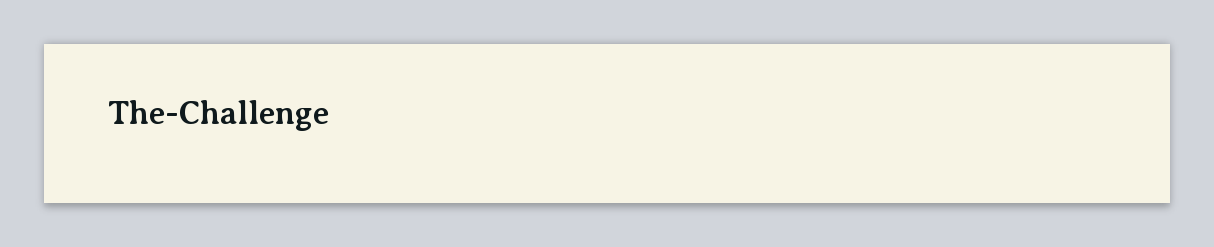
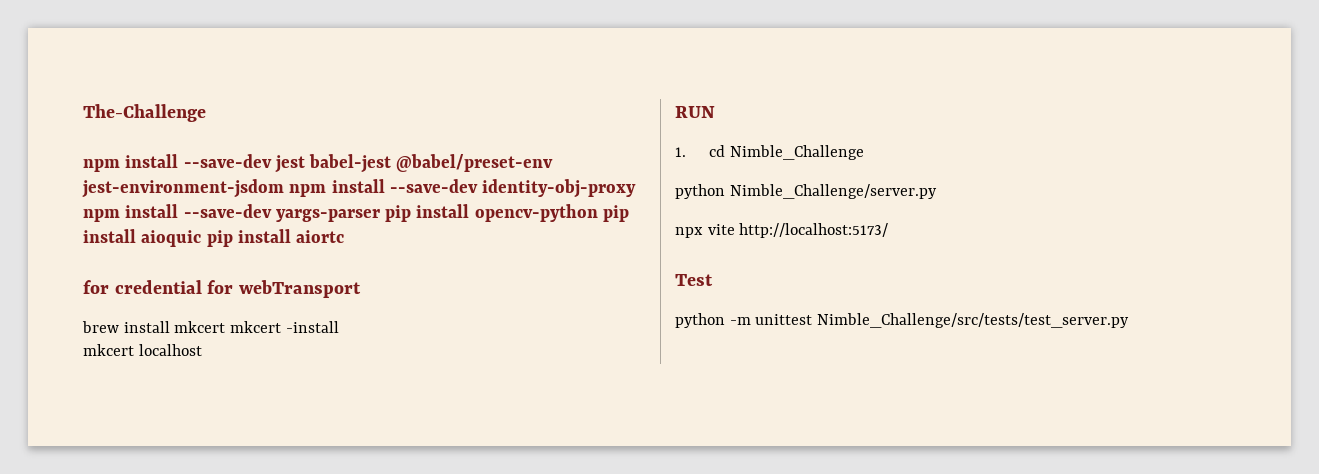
+ npm install --save-dev jest babel-jest @babel/preset-env jest-environment-jsdom npm install --save-dev identity-obj-proxy npm install --save-dev yargs-parser pip install opencv-python pip install aioquic pip install aiortc
+ for credential for webTransport
+ brew install mkcert mkcert -install
+ mkcert localhost
+ RUN
+ 1. cd Nimble_Challenge
+ python Nimble_Challenge/server.py
+ npx vite http://localhost:5173/
+ Test
+ python -m unittest Nimble_Challenge/src/tests/test_server.py

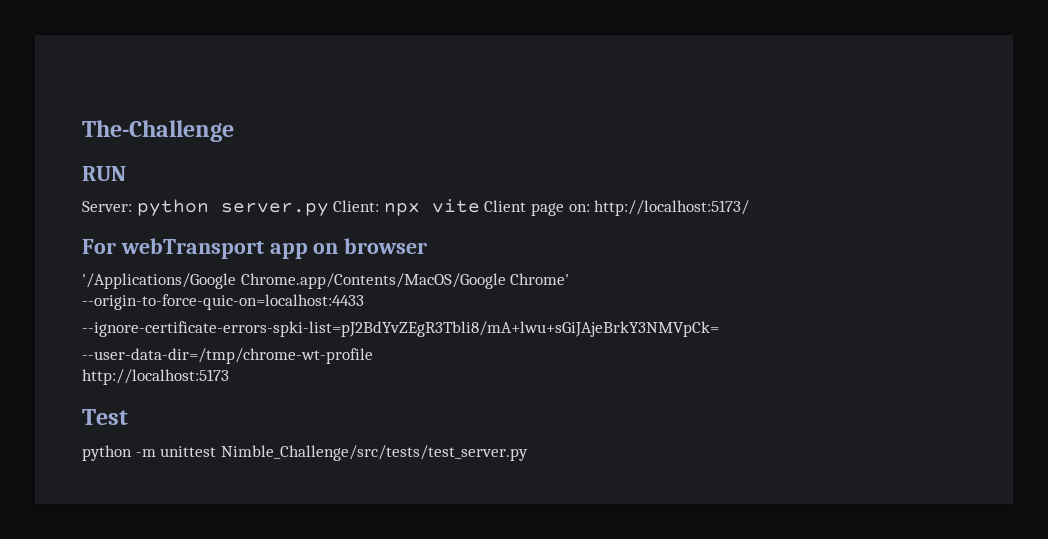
- npm install --save-dev jest babel-jest @babel/preset-env jest-environment-jsdom npm install --save-dev identity-obj-proxy npm install --save-dev yargs-parser pip install opencv-python pip install aioquic pip install aiortc
- for credential for webTransport
- brew install mkcert mkcert -install
- mkcert localhost
  RUN
- 1. cd Nimble_Challenge
- python Nimble_Challenge/server.py
- npx vite http://localhost:5173/
+ Server: python server.py Client: npx vite Client page on: http://localhost:5173/
+ For webTransport app on browser
+ '/Applications/Google Chrome.app/Contents/MacOS/Google Chrome'
+ --origin-to-force-quic-on=localhost:4433
+ --ignore-certificate-errors-spki-list=pJ2BdYvZEgR3Tbli8/mA+lwu+sGiJAjeBrkY3NMVpCk=
+ --user-data-dir=/tmp/chrome-wt-profile
+ http://localhost:5173

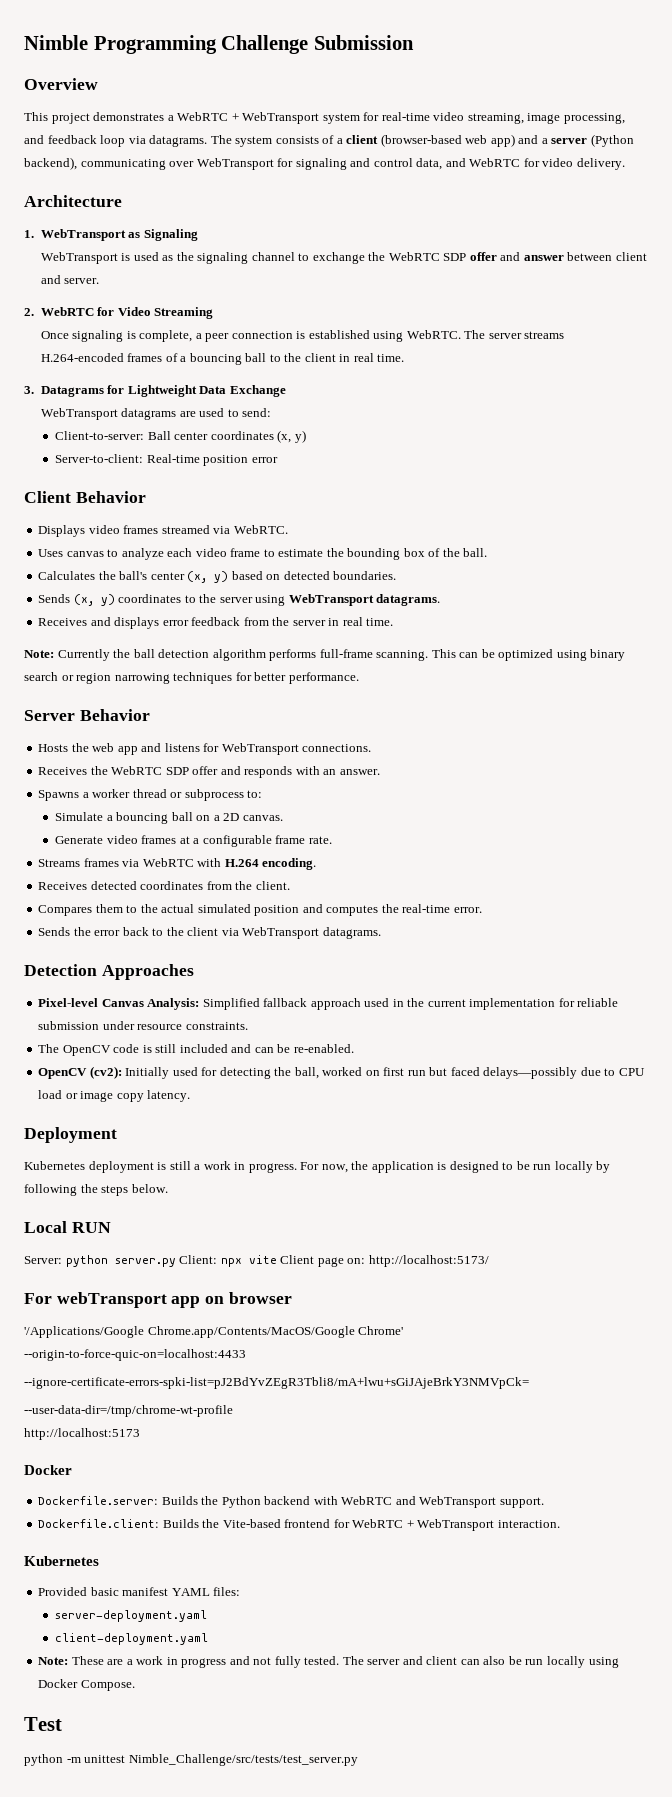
- The-Challenge
- RUN
+ Nimble Programming Challenge Submission
+ Overview
+ This project demonstrates a WebRTC + WebTransport system for real-time video streaming, image processing, and feedback loop via datagrams. The system consists of a client (browser-based web app) and a server (Python backend), communicating over WebTransport for signaling and control data, and WebRTC for video delivery.
+ Architecture
+ 1. WebTransport as Signaling
+ WebTransport is used as the signaling channel to exchange the WebRTC SDP offer and answer between client and server.
+ 2. WebRTC for Video Streaming
+ Once signaling is complete, a peer connection is established using WebRTC. The server streams H.264-encoded frames of a bouncing ball to the client in real time.
+ 3. Datagrams for Lightweight Data Exchange
+ WebTransport datagrams are used to send:
+ Client-to-server: Ball center coordinates (x, y)
+ Server-to-client: Real-time position error
+ Client Behavior
+ Displays video frames streamed via WebRTC.
+ Uses canvas to analyze each video frame to estimate the bounding box of the ball.
+ Calculates the ball's center (x, y) based on detected boundaries.
+ Sends (x, y) coordinates to the server using WebTransport datagrams.
+ Receives and displays error feedback from the server in real time.
+ Note: Currently the ball detection algorithm performs full-frame scanning. This can be optimized using binary search or region narrowing techniques for better performance.
+ Server Behavior
+ Hosts the web app and listens for WebTransport connections.
+ Receives the WebRTC SDP offer and responds with an answer.
+ Spawns a worker thread or subprocess to:
+ Simulate a bouncing ball on a 2D canvas.
+ Generate video frames at a configurable frame rate.
+ Streams frames via WebRTC with H.264 encoding.
+ Receives detected coordinates from the client.
+ Compares them to the actual simulated position and computes the real-time error.
+ Sends the error back to the client via WebTransport datagrams.
+ Detection Approaches
+ Pixel-level Canvas Analysis: Simplified fallback approach used in the current implementation for reliable submission under resource constraints.
+ The OpenCV code is still included and can be re-enabled.
+ OpenCV (cv2): Initially used for detecting the ball, worked on first run but faced delays—possibly due to CPU load or image copy latency.
+ Deployment
+ Kubernetes deployment is still a work in progress. For now, the application is designed to be run locally by following the steps below.
+ Local RUN
  http://localhost:5173
+ Docker
+ Dockerfile.server: Builds the Python backend with WebRTC and WebTransport support.
+ Dockerfile.client: Builds the Vite-based frontend for WebRTC + WebTransport interaction.
+ Kubernetes
+ Provided basic manifest YAML files:
+ server-deployment.yaml
+ client-deployment.yaml
+ Note: These are a work in progress and not fully tested. The server and client can also be run locally using Docker Compose.

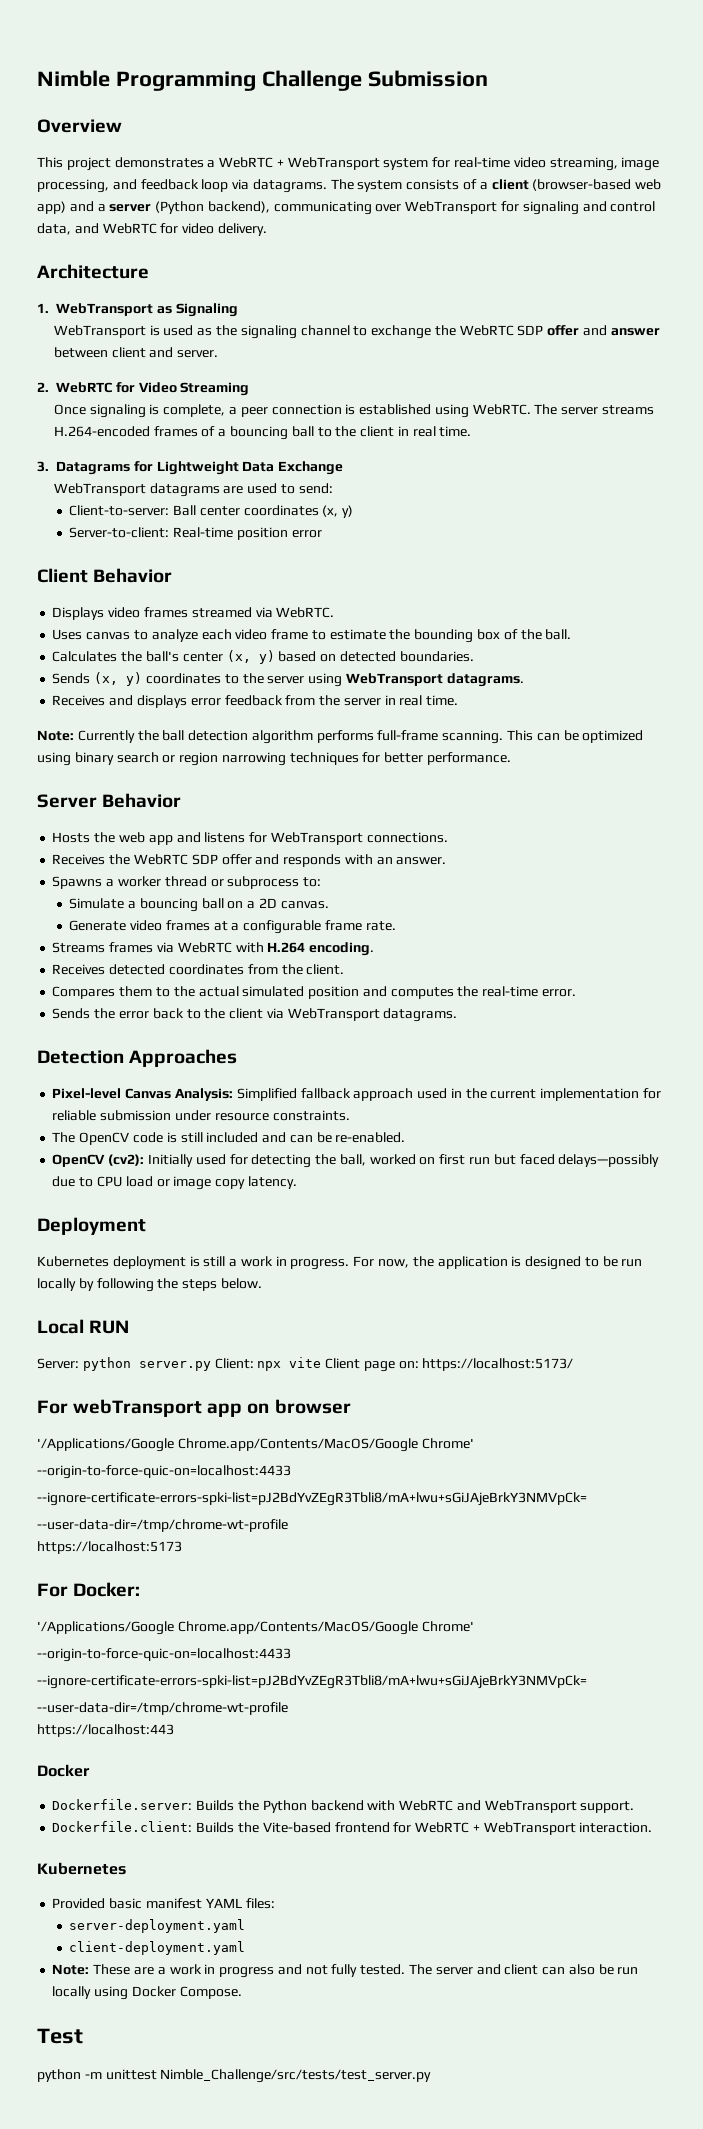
- Server: python server.py Client: npx vite Client page on: http://localhost:5173/
+ Server: python server.py Client: npx vite Client page on: https://localhost:5173/
- http://localhost:5173
+ https://localhost:5173
+ For Docker:
+ '/Applications/Google Chrome.app/Contents/MacOS/Google Chrome'
+ --origin-to-force-quic-on=localhost:4433
+ --ignore-certificate-errors-spki-list=pJ2BdYvZEgR3Tbli8/mA+lwu+sGiJAjeBrkY3NMVpCk=
+ --user-data-dir=/tmp/chrome-wt-profile
+ https://localhost:443

